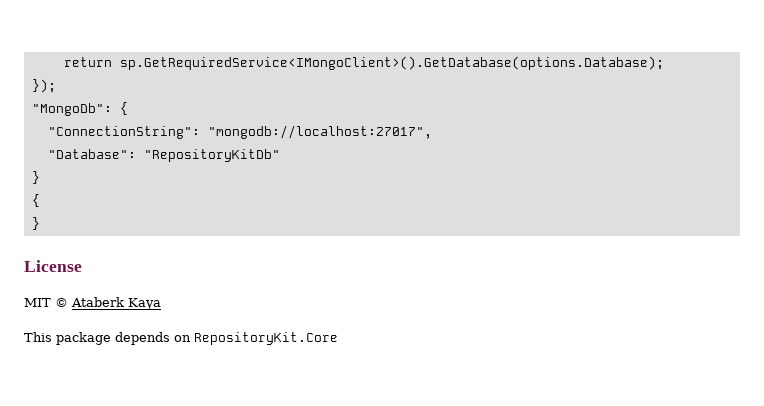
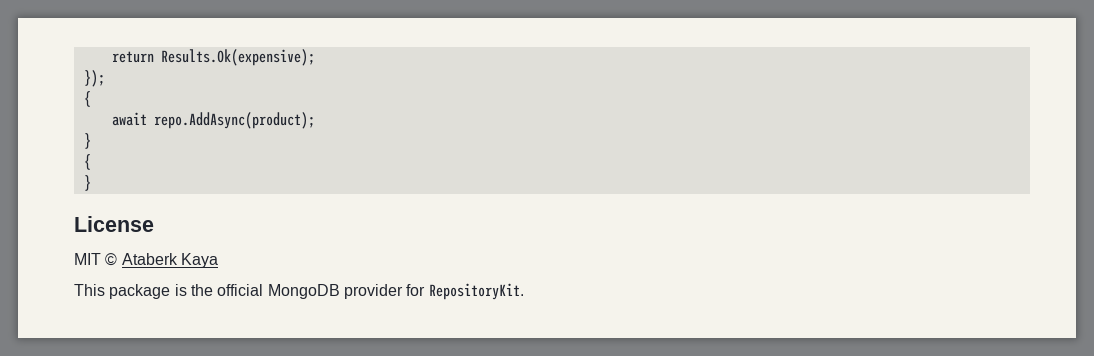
- return sp.GetRequiredService<IMongoClient>().GetDatabase(options.Database);
+ return Results.Ok(expensive);
  });
- "MongoDb": {
- "ConnectionString": "mongodb://localhost:27017",
- "Database": "RepositoryKitDb"
+ {
+ await repo.AddAsync(product);
- This package depends on RepositoryKit.Core
+ This package is the official MongoDB provider for RepositoryKit.

